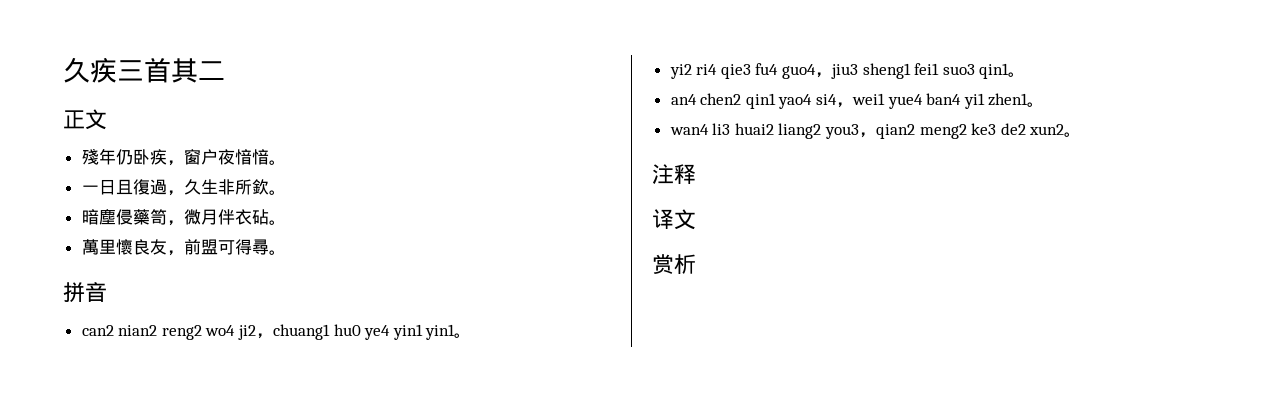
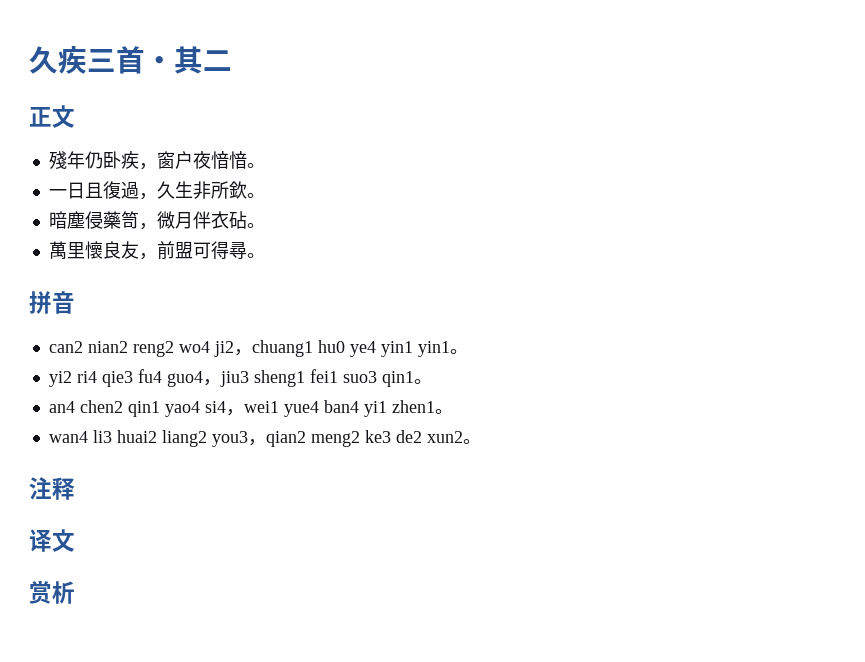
- 久疾三首其二
+ 久疾三首・其二

